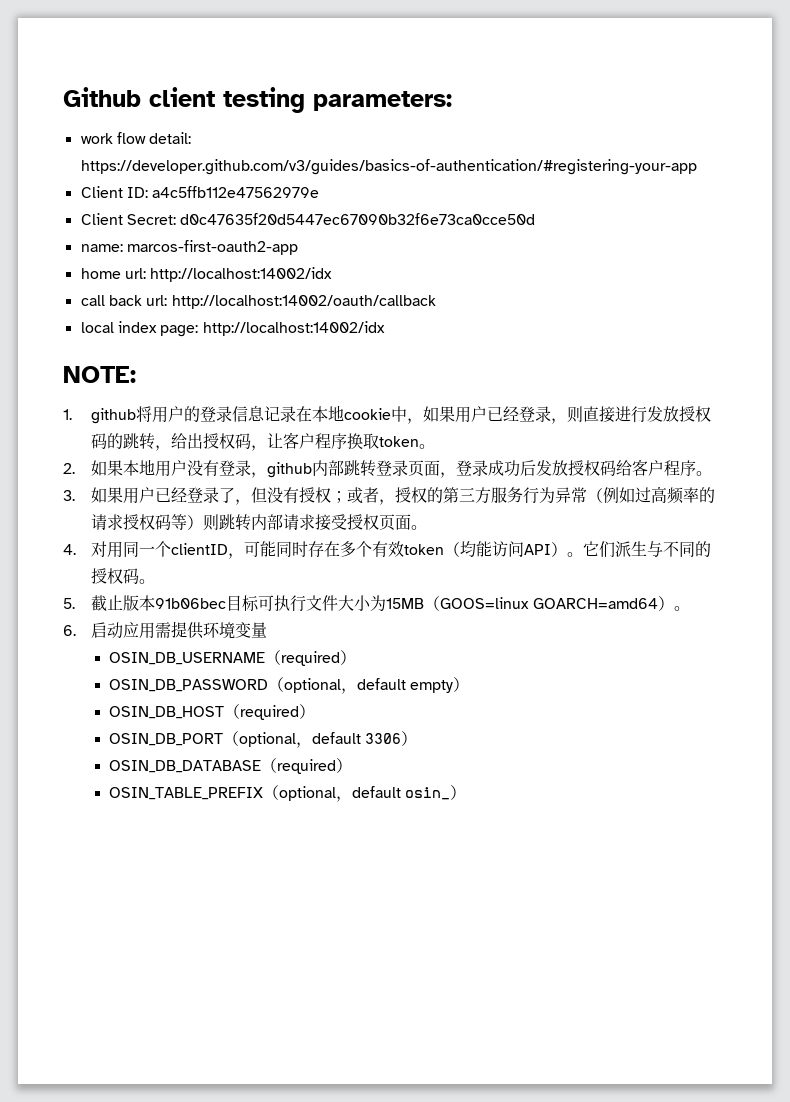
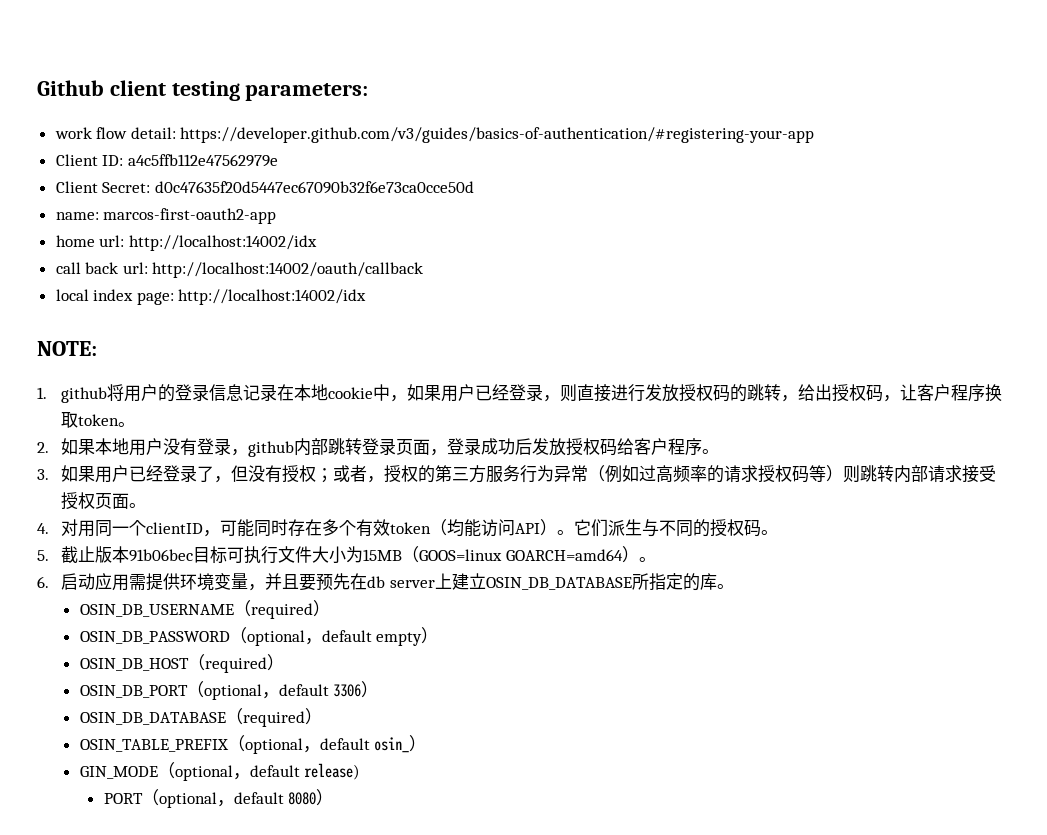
- 6.启动应用需提供环境变量
+ 6.启动应用需提供环境变量，并且要预先在db server上建立OSIN_DB_DATABASE所指定的库。
+ GIN_MODE（optional，default release)
+ PORT（optional，default 8080）

